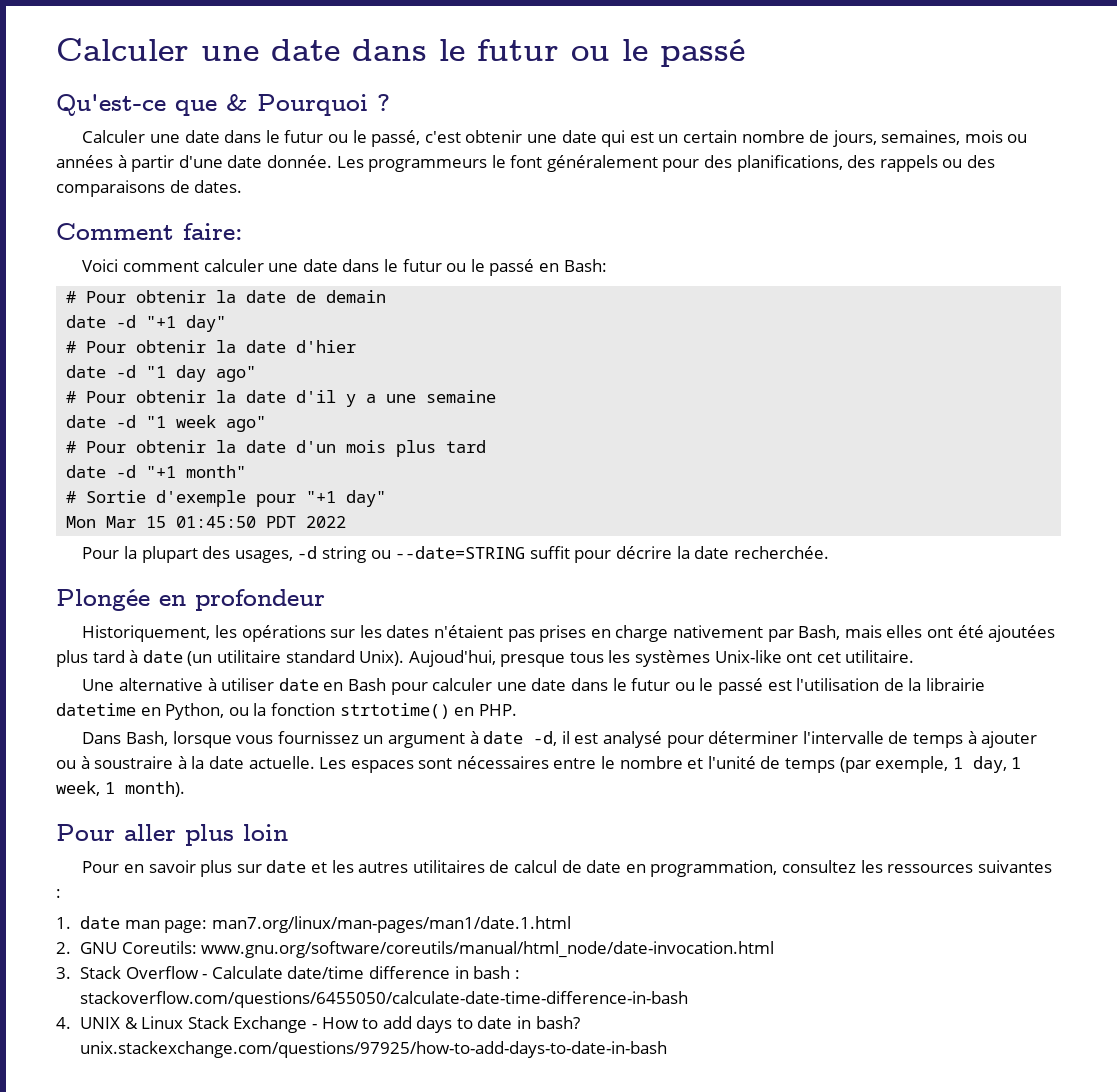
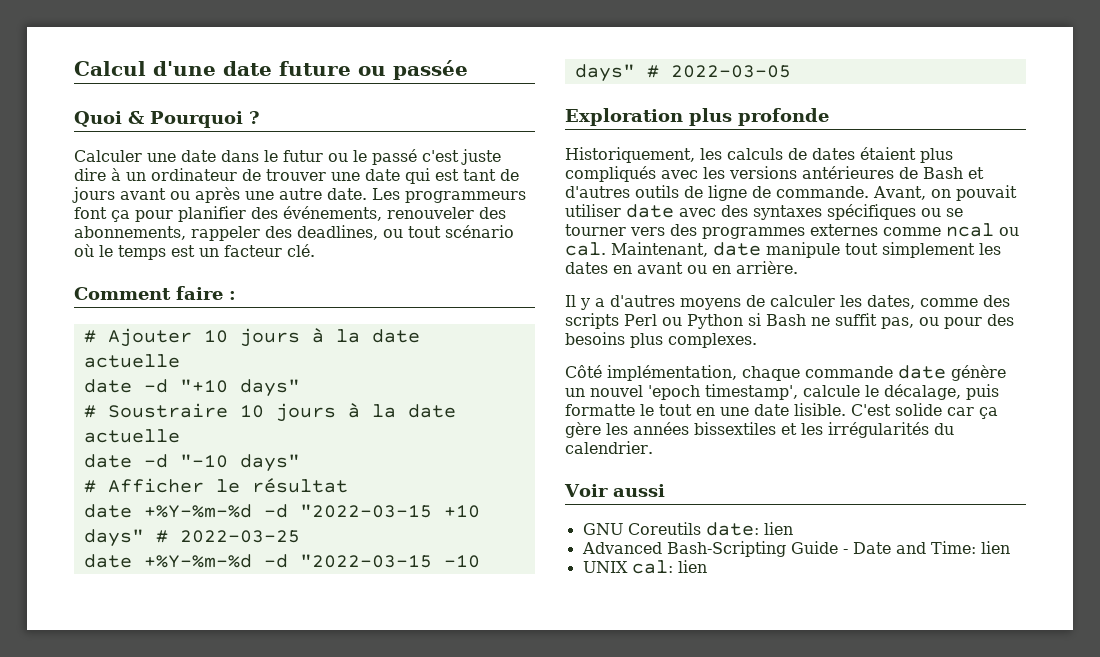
- Calculer une date dans le futur ou le passé
- Qu'est-ce que & Pourquoi ?
+ Calcul d'une date future ou passée
+ Quoi & Pourquoi ?
- Calculer une date dans le futur ou le passé, c'est obtenir une date qui est un certain nombre de jours, semaines, mois ou années à partir d'une date donnée. Les programmeurs le font généralement pour des planifications, des rappels ou des comparaisons de dates.
- Comment faire:
- Voici comment calculer une date dans le futur ou le passé en Bash:
- # Pour obtenir la date de demain
- date -d "+1 day"
- # Pour obtenir la date d'hier
- date -d "1 day ago"
- # Pour obtenir la date d'il y a une semaine
- date -d "1 week ago"
- # Pour obtenir la date d'un mois plus tard
- date -d "+1 month"
- # Sortie d'exemple pour "+1 day"
- Mon Mar 15 01:45:50 PDT 2022
- Pour la plupart des usages, -d string ou --date=STRING suffit pour décrire la date recherchée.
- Plongée en profondeur
- Historiquement, les opérations sur les dates n'étaient pas prises en charge nativement par Bash, mais elles ont été ajoutées plus tard à date (un utilitaire standard Unix). Aujoud'hui, presque tous les systèmes Unix-like ont cet utilitaire.
- Une alternative à utiliser date en Bash pour calculer une date dans le futur ou le passé est l'utilisation de la librairie datetime en Python, ou la fonction strtotime() en PHP.
- Dans Bash, lorsque vous fournissez un argument à date -d, il est analysé pour déterminer l'intervalle de temps à ajouter ou à soustraire à la date actuelle. Les espaces sont nécessaires entre le nombre et l'unité de temps (par exemple, 1 day, 1 week, 1 month).
- Pour aller plus loin
- Pour en savoir plus sur date et les autres utilitaires de calcul de date en programmation, consultez les ressources suivantes :
- 1. date man page: man7.org/linux/man-pages/man1/date.1.html
- 2. GNU Coreutils: www.gnu.org/software/coreutils/manual/html_node/date-invocation.html
- 3. Stack Overflow - Calculate date/time difference in bash : stackoverflow.com/questions/6455050/calculate-date-time-difference-in-bash
- 4. UNIX & Linux Stack Exchange - How to add days to date in bash? unix.stackexchange.com/questions/97925/how-to-add-days-to-date-in-bash
+ Calculer une date dans le futur ou le passé c'est juste dire à un ordinateur de trouver une date qui est tant de jours avant ou après une autre date. Les programmeurs font ça pour planifier des événements, renouveler des abonnements, rappeler des deadlines, ou tout scénario où le temps est un facteur clé.
+ Comment faire :
+ # Ajouter 10 jours à la date actuelle
+ date -d "+10 days"
+ # Soustraire 10 jours à la date actuelle
+ date -d "-10 days"
+ # Afficher le résultat
+ date +%Y-%m-%d -d "2022-03-15 +10 days" # 2022-03-25
+ date +%Y-%m-%d -d "2022-03-15 -10 days" # 2022-03-05
+ Exploration plus profonde
+ Historiquement, les calculs de dates étaient plus compliqués avec les versions antérieures de Bash et d'autres outils de ligne de commande. Avant, on pouvait utiliser date avec des syntaxes spécifiques ou se tourner vers des programmes externes comme ncal ou cal. Maintenant, date manipule tout simplement les dates en avant ou en arrière.
+ Il y a d'autres moyens de calculer les dates, comme des scripts Perl ou Python si Bash ne suffit pas, ou pour des besoins plus complexes.
+ Côté implémentation, chaque commande date génère un nouvel 'epoch timestamp', calcule le décalage, puis formatte le tout en une date lisible. C'est solide car ça gère les années bissextiles et les irrégularités du calendrier.
+ Voir aussi
+ GNU Coreutils date: lien
+ Advanced Bash-Scripting Guide - Date and Time: lien
+ UNIX cal: lien

